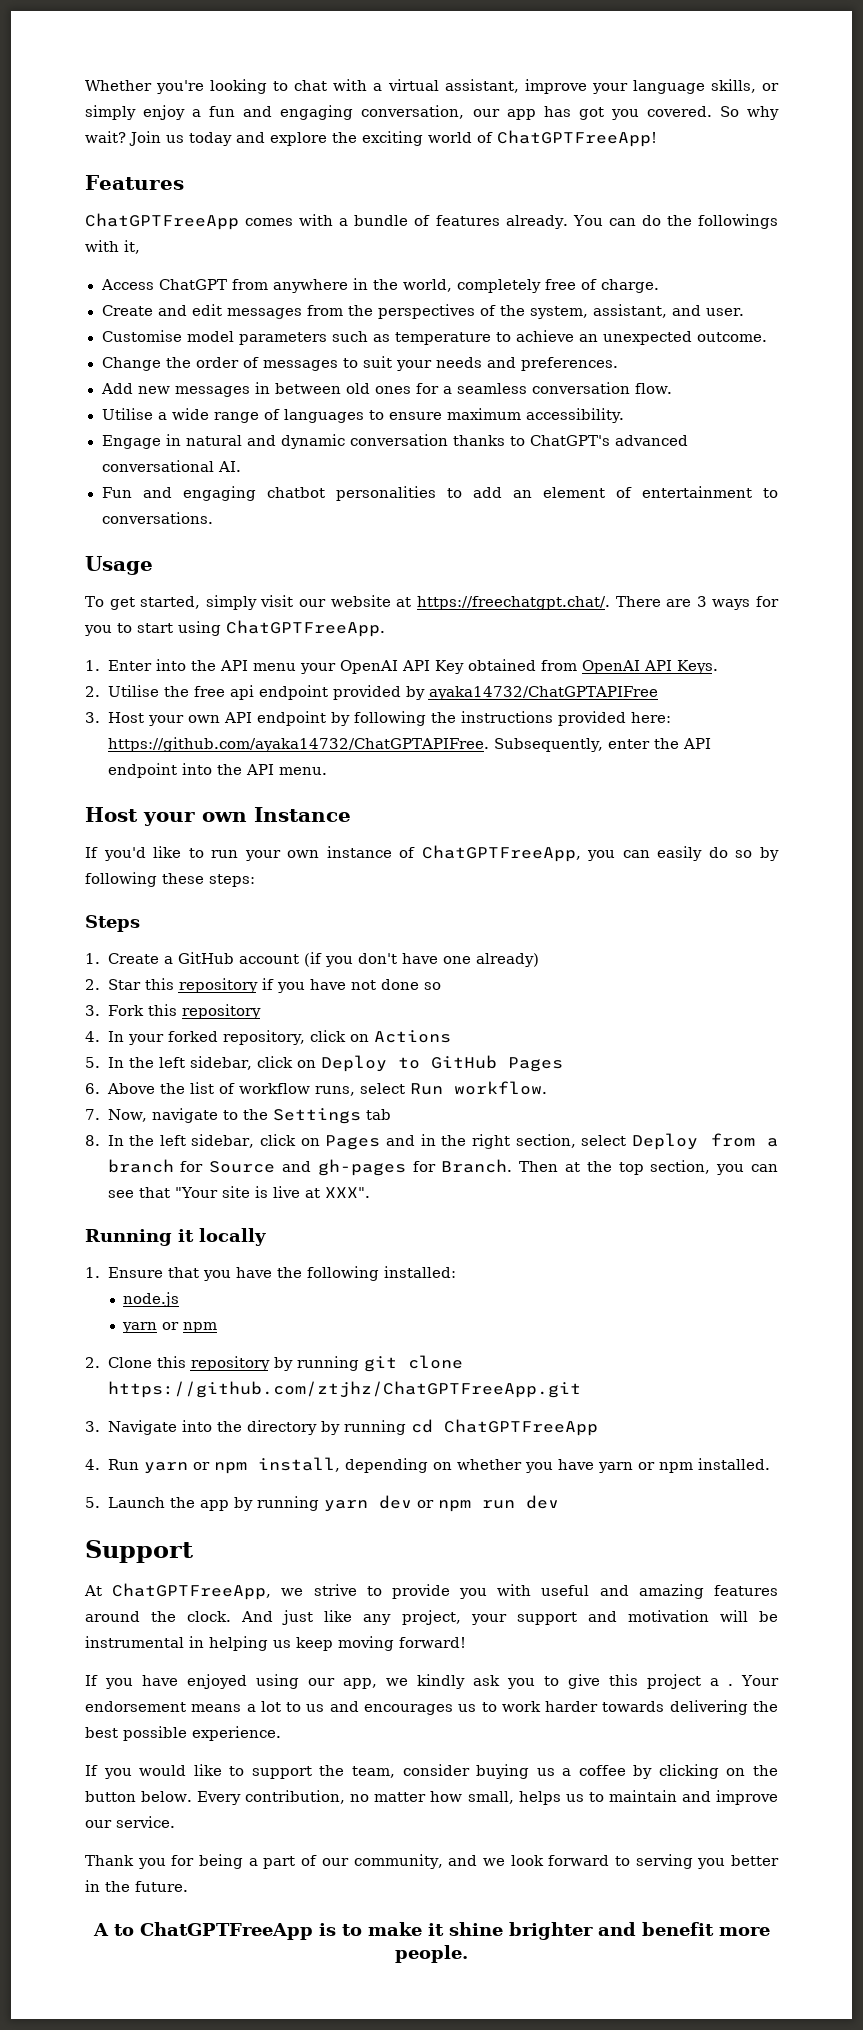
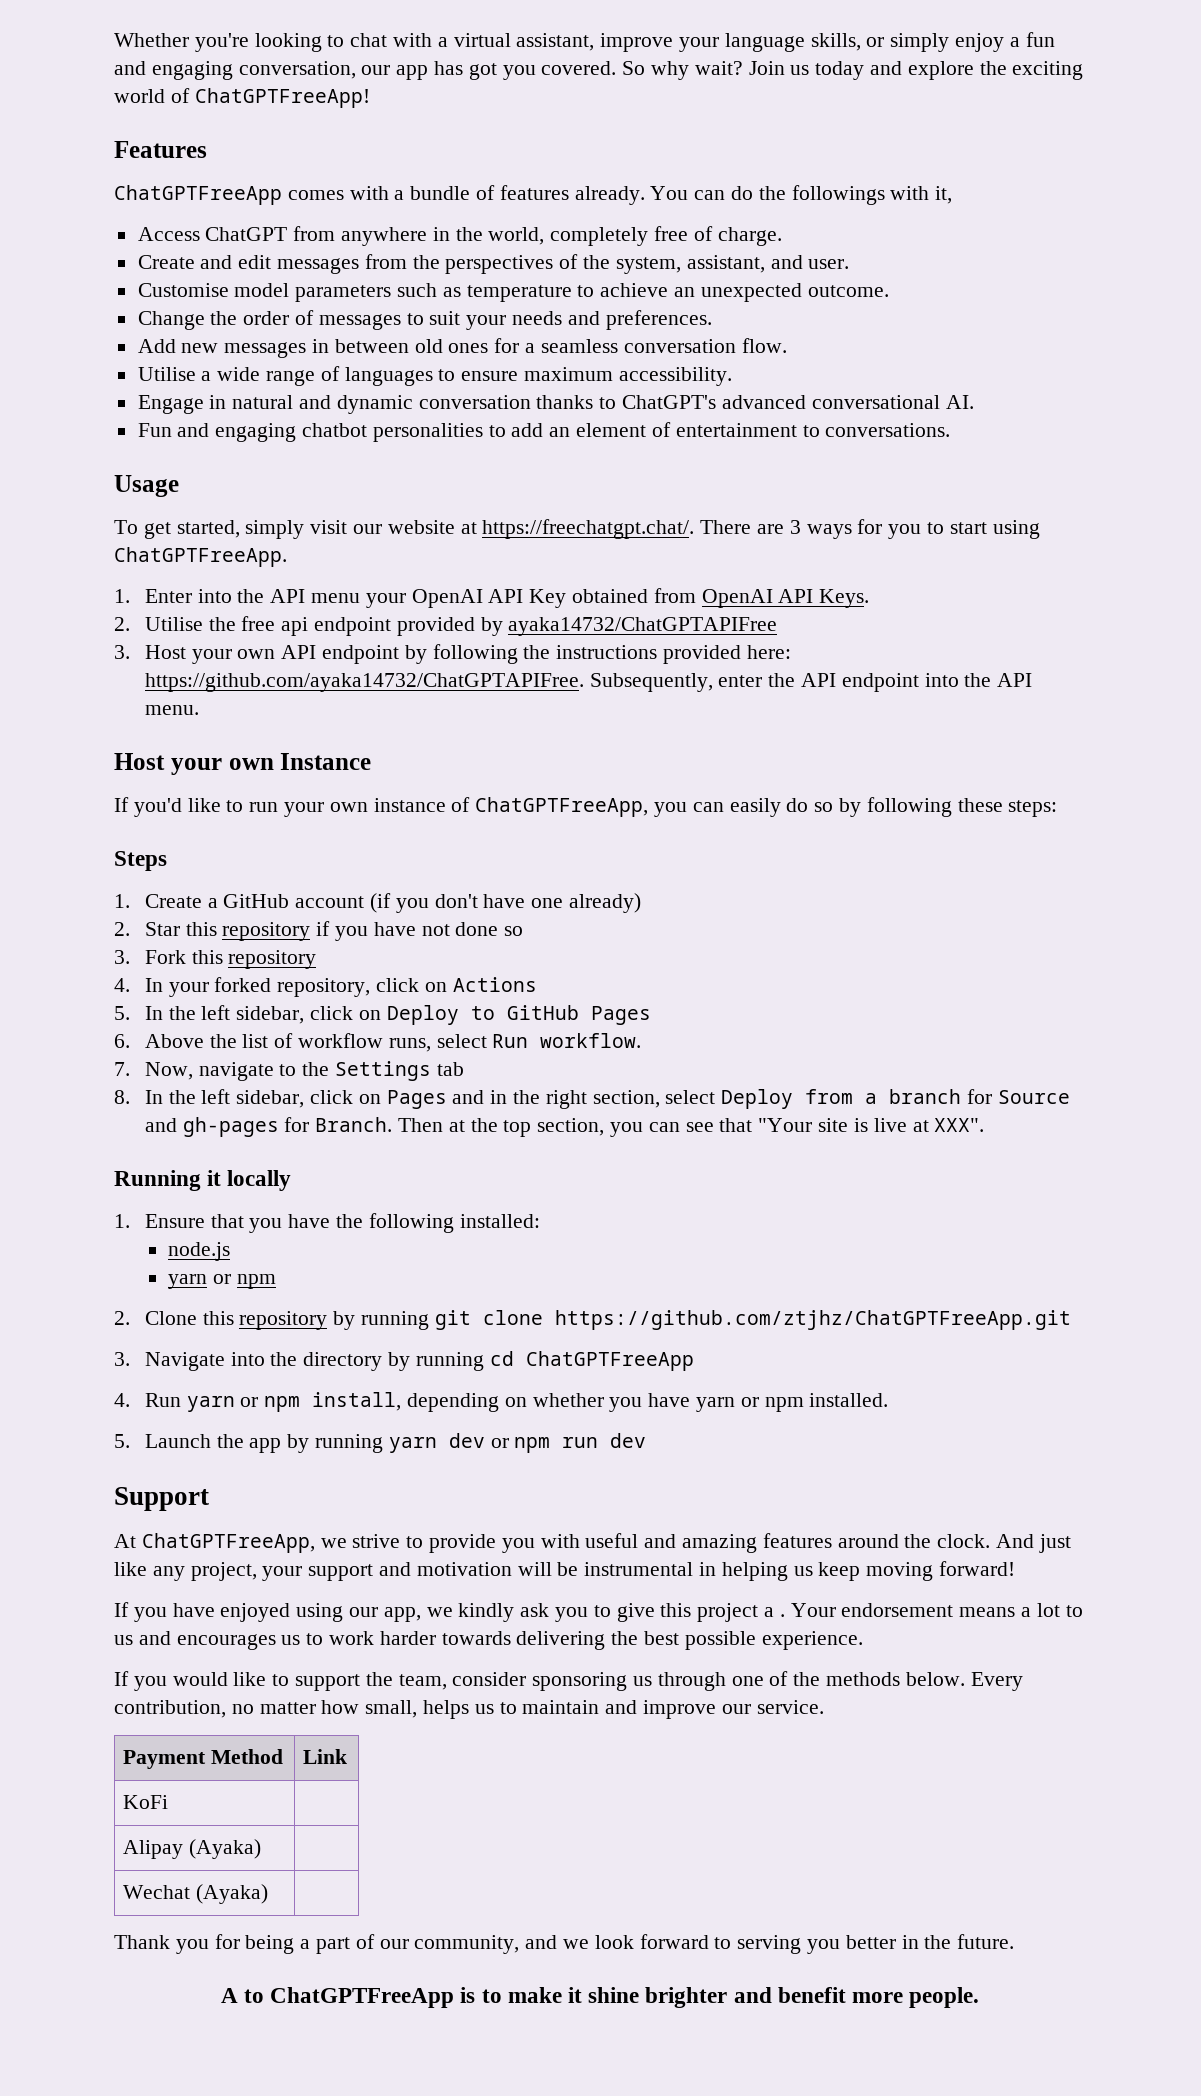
- If you would like to support the team, consider buying us a coffee by clicking on the button below.
+ If you would like to support the team, consider sponsoring us through one of the methods below.
+ Payment Method | Link
+ KoFi |
+ Alipay (Ayaka) |
+ Wechat (Ayaka) |

